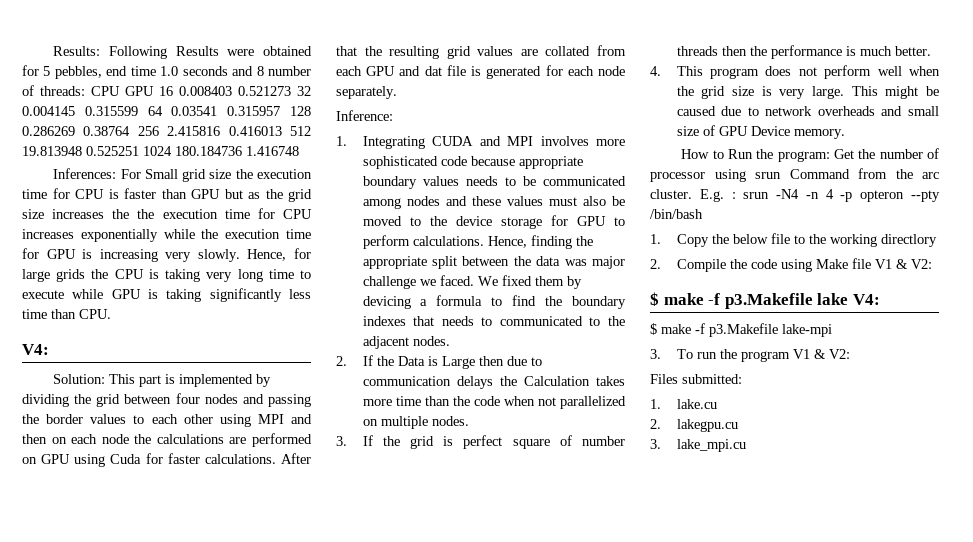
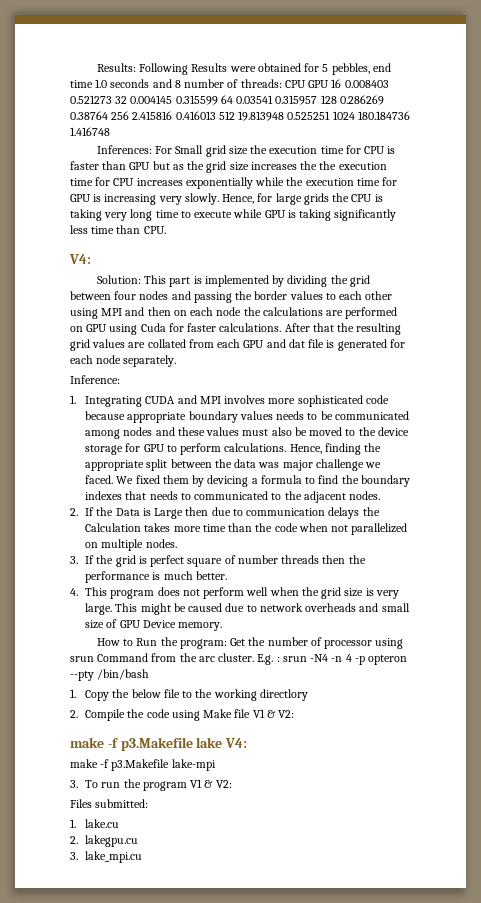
- $ make -f p3.Makefile lake V4:
+ make -f p3.Makefile lake V4:
- $ make -f p3.Makefile lake-mpi
+ make -f p3.Makefile lake-mpi

